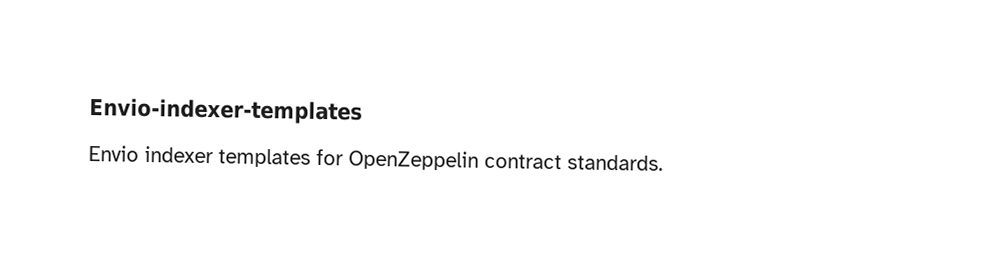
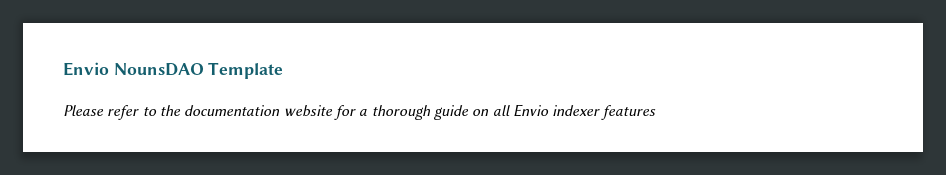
- Envio-indexer-templates
- Envio indexer templates for OpenZeppelin contract standards.
+ Envio NounsDAO Template
+ Please refer to the documentation website for a thorough guide on all Envio indexer features

